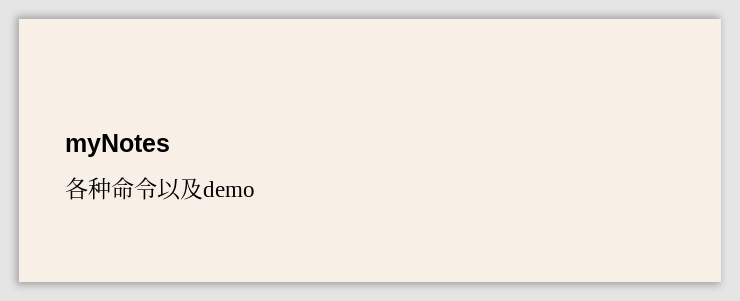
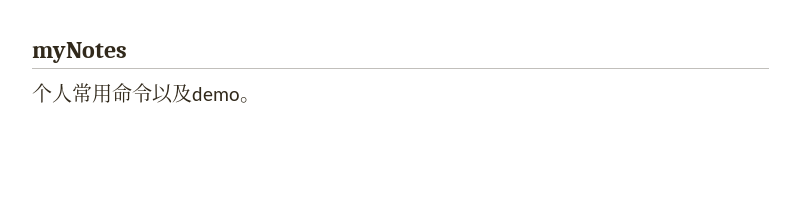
- 各种命令以及demo
+ 个人常用命令以及demo。

